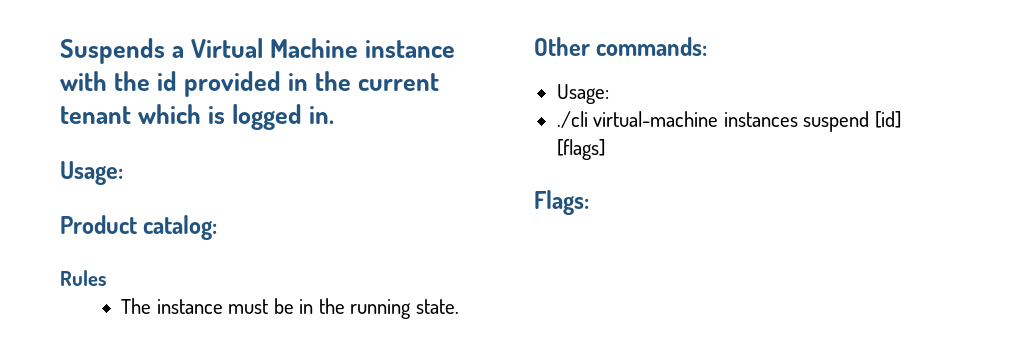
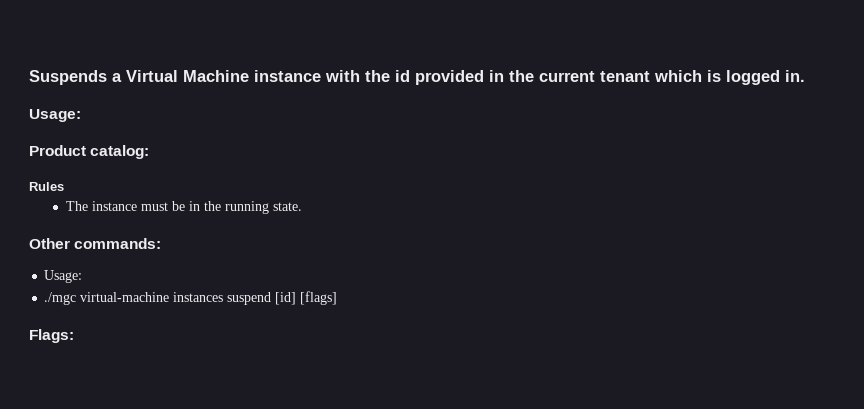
- ./cli virtual-machine instances suspend [id] [flags]
+ ./mgc virtual-machine instances suspend [id] [flags]

